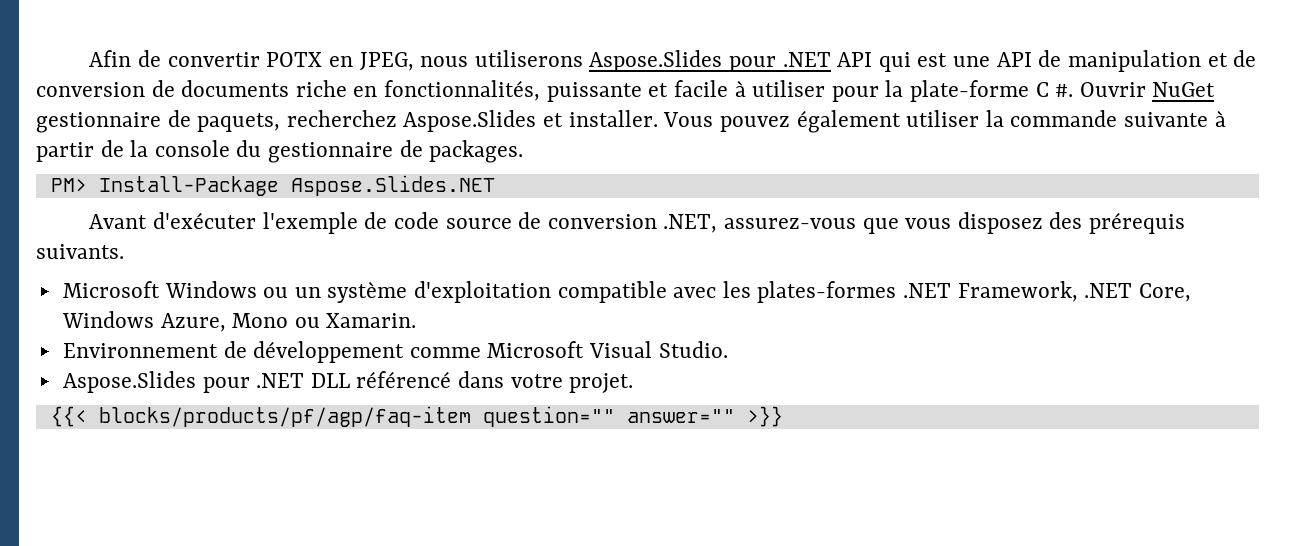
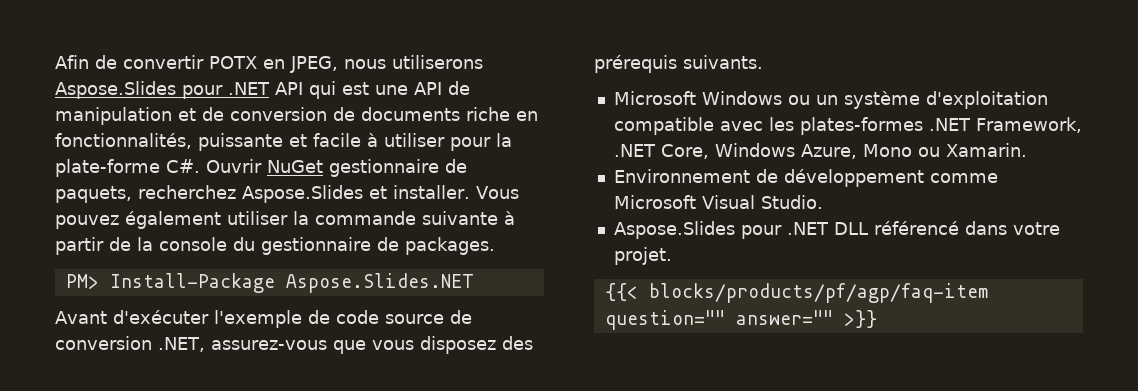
- Afin de convertir POTX en JPEG, nous utiliserons Aspose.Slides pour .NET API qui est une API de manipulation et de conversion de documents riche en fonctionnalités, puissante et facile à utiliser pour la plate-forme C #. Ouvrir NuGet gestionnaire de paquets, recherchez Aspose.Slides et installer.
+ Afin de convertir POTX en JPEG, nous utiliserons Aspose.Slides pour .NET API qui est une API de manipulation et de conversion de documents riche en fonctionnalités, puissante et facile à utiliser pour la plate-forme C#. Ouvrir NuGet gestionnaire de paquets, recherchez Aspose.Slides et installer.

